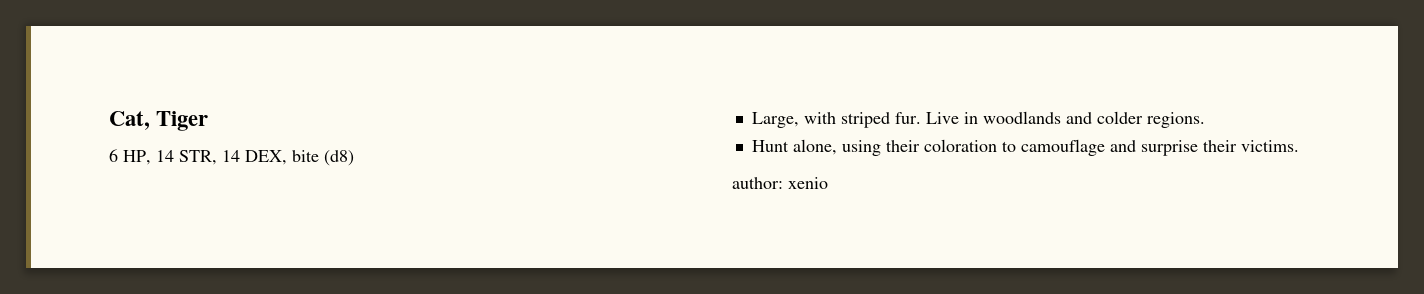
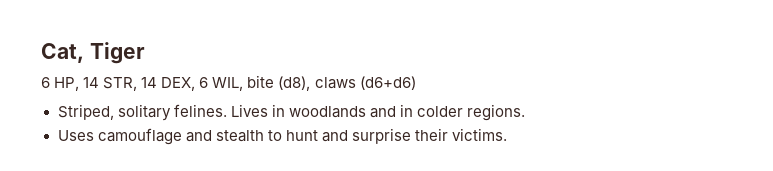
- 6 HP, 14 STR, 14 DEX, bite (d8)
- Large, with striped fur. Live in woodlands and colder regions.
+ 6 HP, 14 STR, 14 DEX, 6 WIL, bite (d8), claws (d6+d6)
+ Striped, solitary felines. Lives in woodlands and in colder regions.
- Hunt alone, using their coloration to camouflage and surprise their victims.
+ Uses camouflage and stealth to hunt and surprise their victims.
- author: xenio

